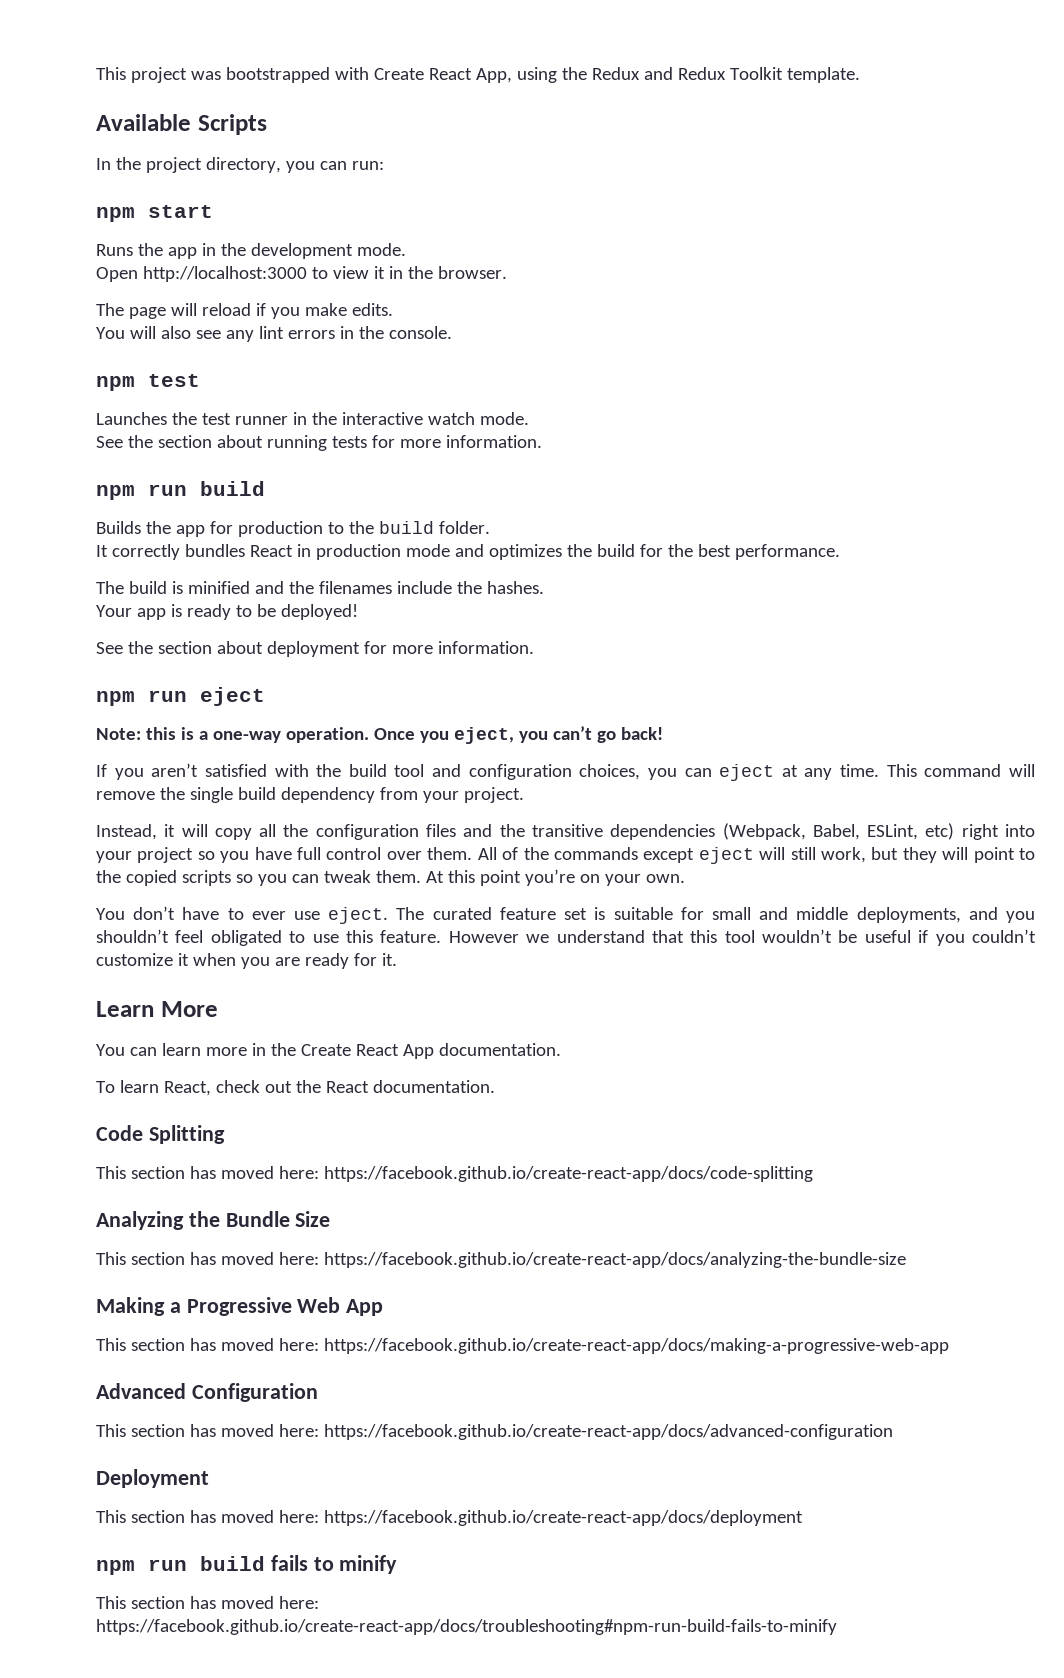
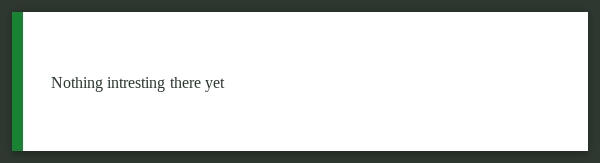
- This project was bootstrapped with Create React App, using the Redux and Redux Toolkit template.
- Available Scripts
- In the project directory, you can run:
- npm start
- Runs the app in the development mode.
- Open http://localhost:3000 to view it in the browser.
- The page will reload if you make edits.
- You will also see any lint errors in the console.
- npm test
- Launches the test runner in the interactive watch mode.
- See the section about running tests for more information.
- npm run build
- Builds the app for production to the build folder.
- It correctly bundles React in production mode and optimizes the build for the best performance.
- The build is minified and the filenames include the hashes.
- Your app is ready to be deployed!
- See the section about deployment for more information.
- npm run eject
- Note: this is a one-way operation. Once you eject, you can’t go back!
- If you aren’t satisfied with the build tool and configuration choices, you can eject at any time. This command will remove the single build dependency from your project.
- Instead, it will copy all the configuration files and the transitive dependencies (Webpack, Babel, ESLint, etc) right into your project so you have full control over them. All of the commands except eject will still work, but they will point to the copied scripts so you can tweak them. At this point you’re on your own.
- You don’t have to ever use eject. The curated feature set is suitable for small and middle deployments, and you shouldn’t feel obligated to use this feature. However we understand that this tool wouldn’t be useful if you couldn’t customize it when you are ready for it.
- Learn More
- You can learn more in the Create React App documentation.
- To learn React, check out the React documentation.
- Code Splitting
- This section has moved here: https://facebook.github.io/create-react-app/docs/code-splitting
- Analyzing the Bundle Size
- This section has moved here: https://facebook.github.io/create-react-app/docs/analyzing-the-bundle-size
- Making a Progressive Web App
- This section has moved here: https://facebook.github.io/create-react-app/docs/making-a-progressive-web-app
- Advanced Configuration
- This section has moved here: https://facebook.github.io/create-react-app/docs/advanced-configuration
- Deployment
- This section has moved here: https://facebook.github.io/create-react-app/docs/deployment
- npm run build fails to minify
- This section has moved here: https://facebook.github.io/create-react-app/docs/troubleshooting#npm-run-build-fails-to-minify
+ Nothing intresting there yet

